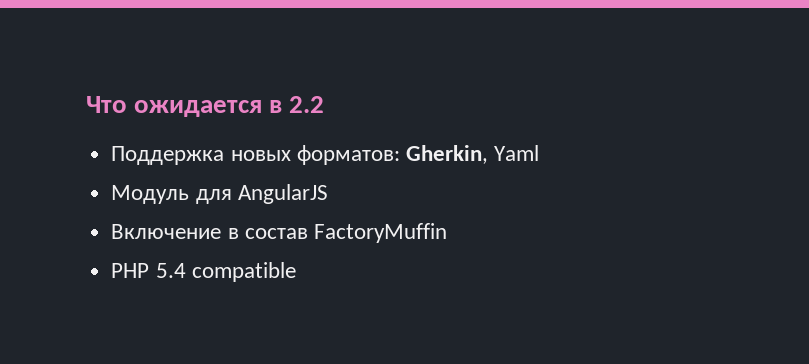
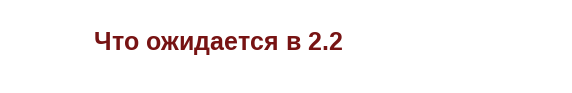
- Поддержка новых форматов: Gherkin, Yaml
- Модуль для AngularJS
- Включение в состав FactoryMuffin
- PHP 5.4 compatible

